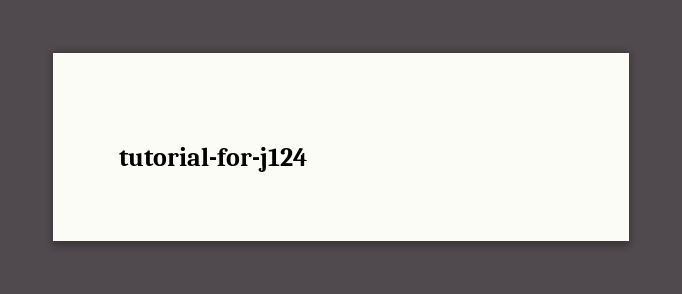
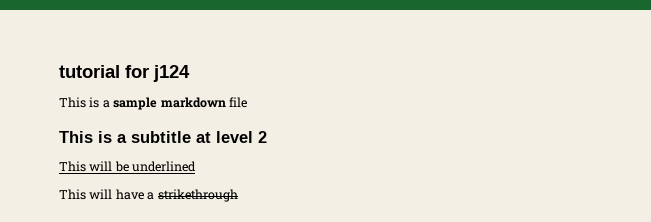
- tutorial-for-j124
+ tutorial for j124
+ This is a sample markdown file
+ This is a subtitle at level 2
+ This will be underlined
+ This will have a strikethrough

